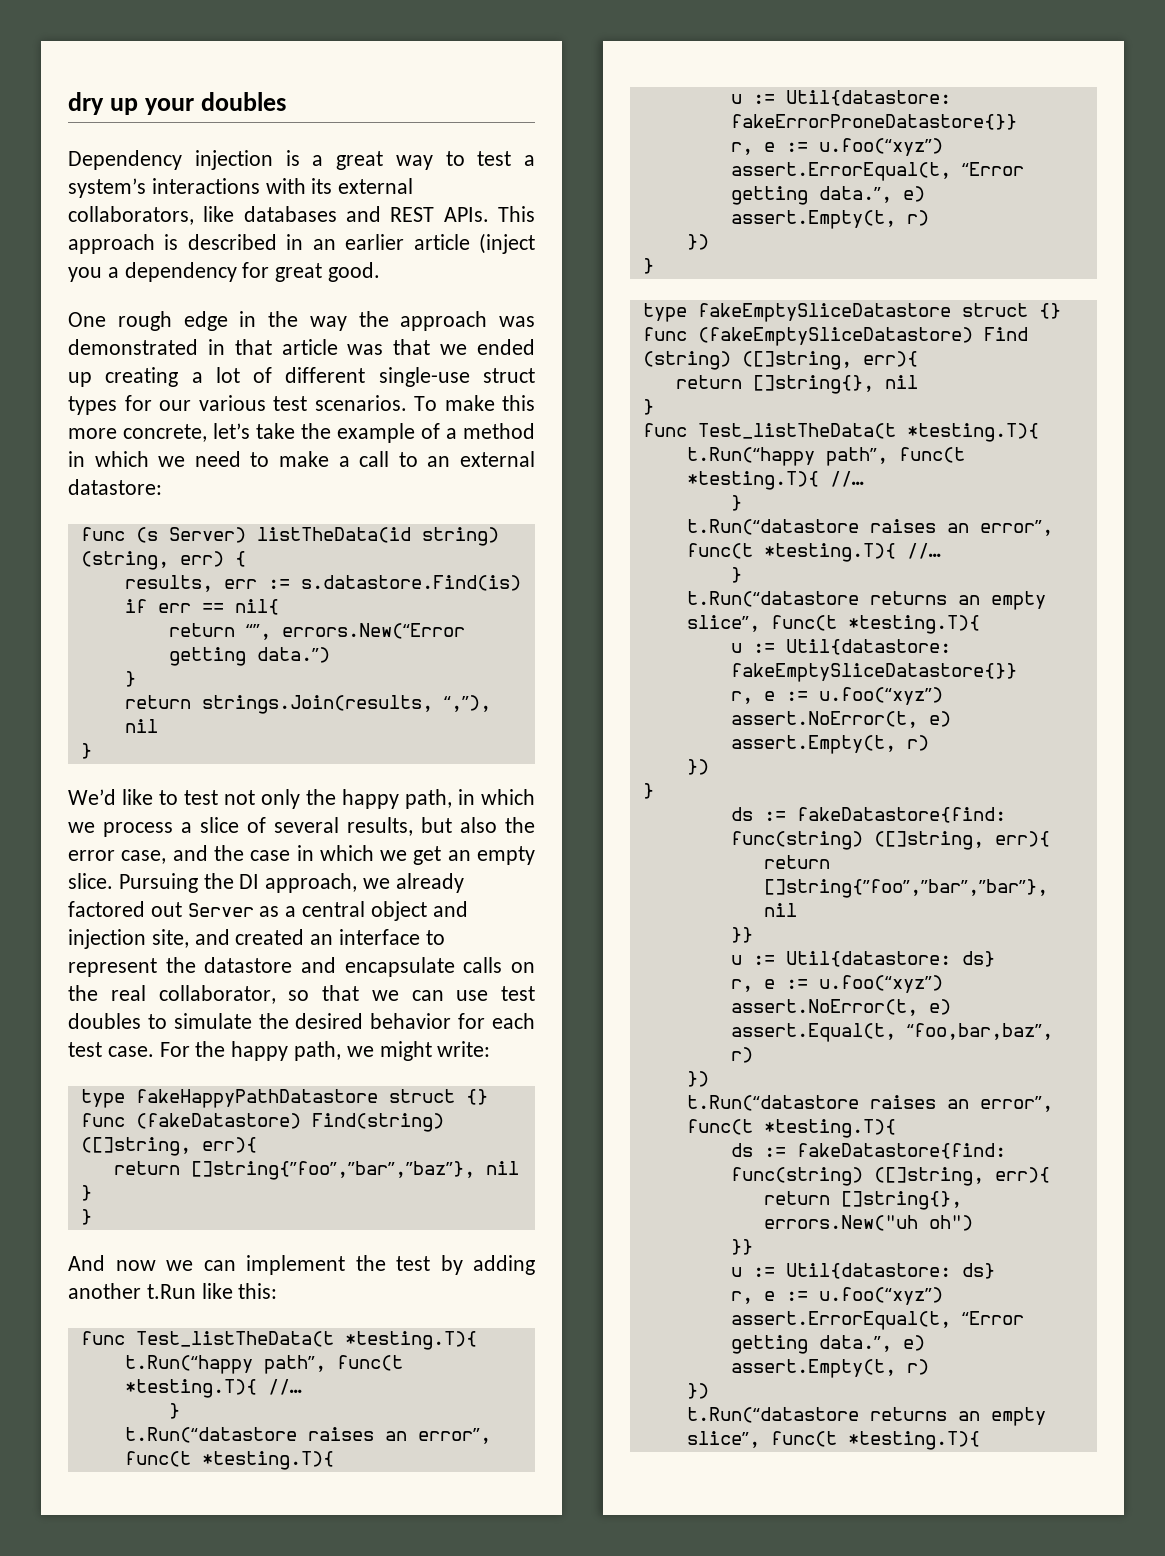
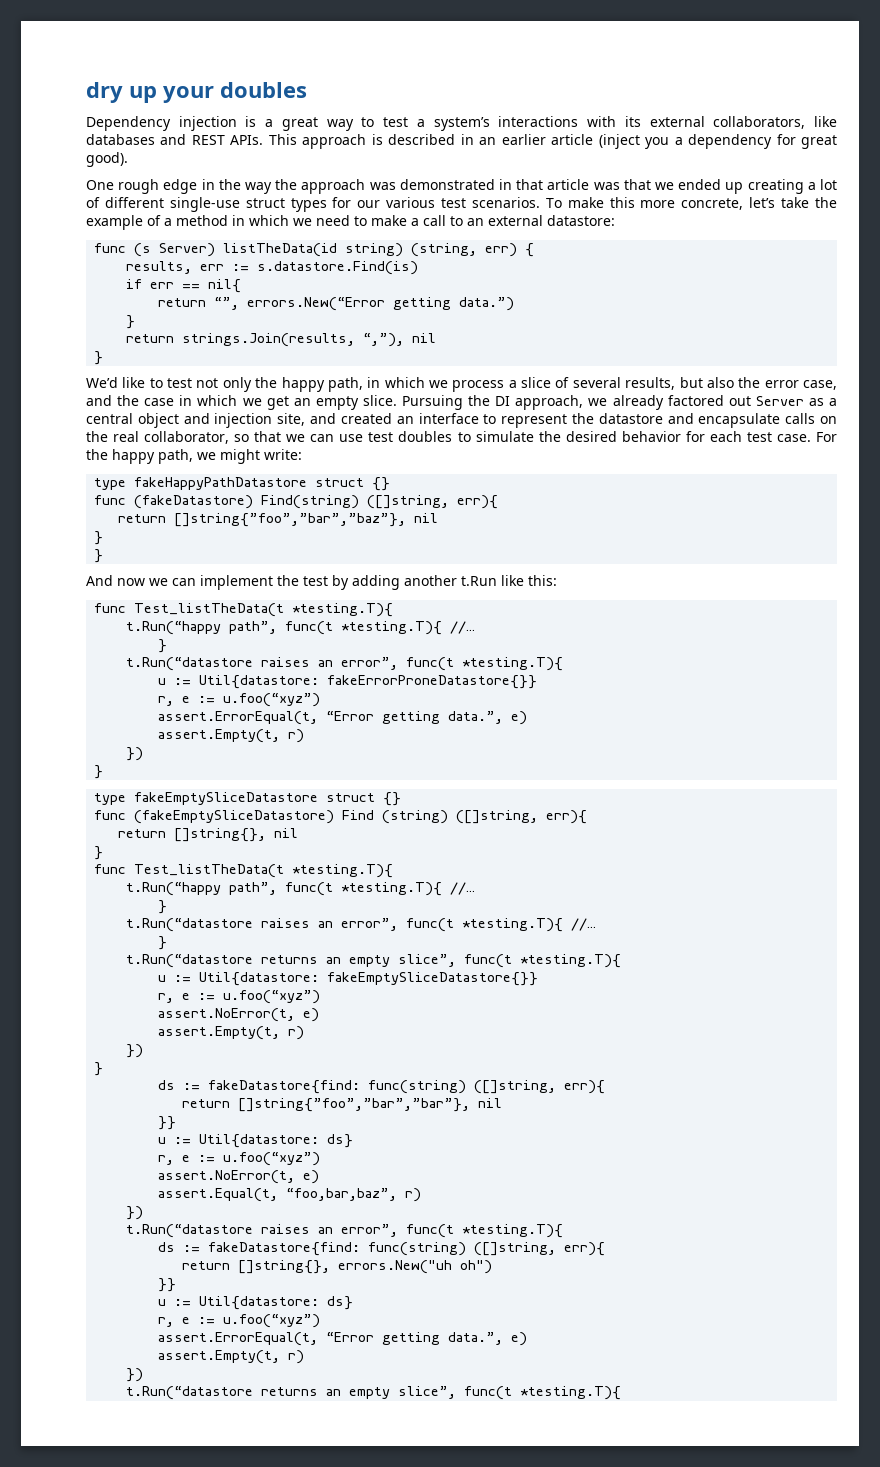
- This approach is described in an earlier article (inject you a dependency for great good.
+ This approach is described in an earlier article (inject you a dependency for great good).

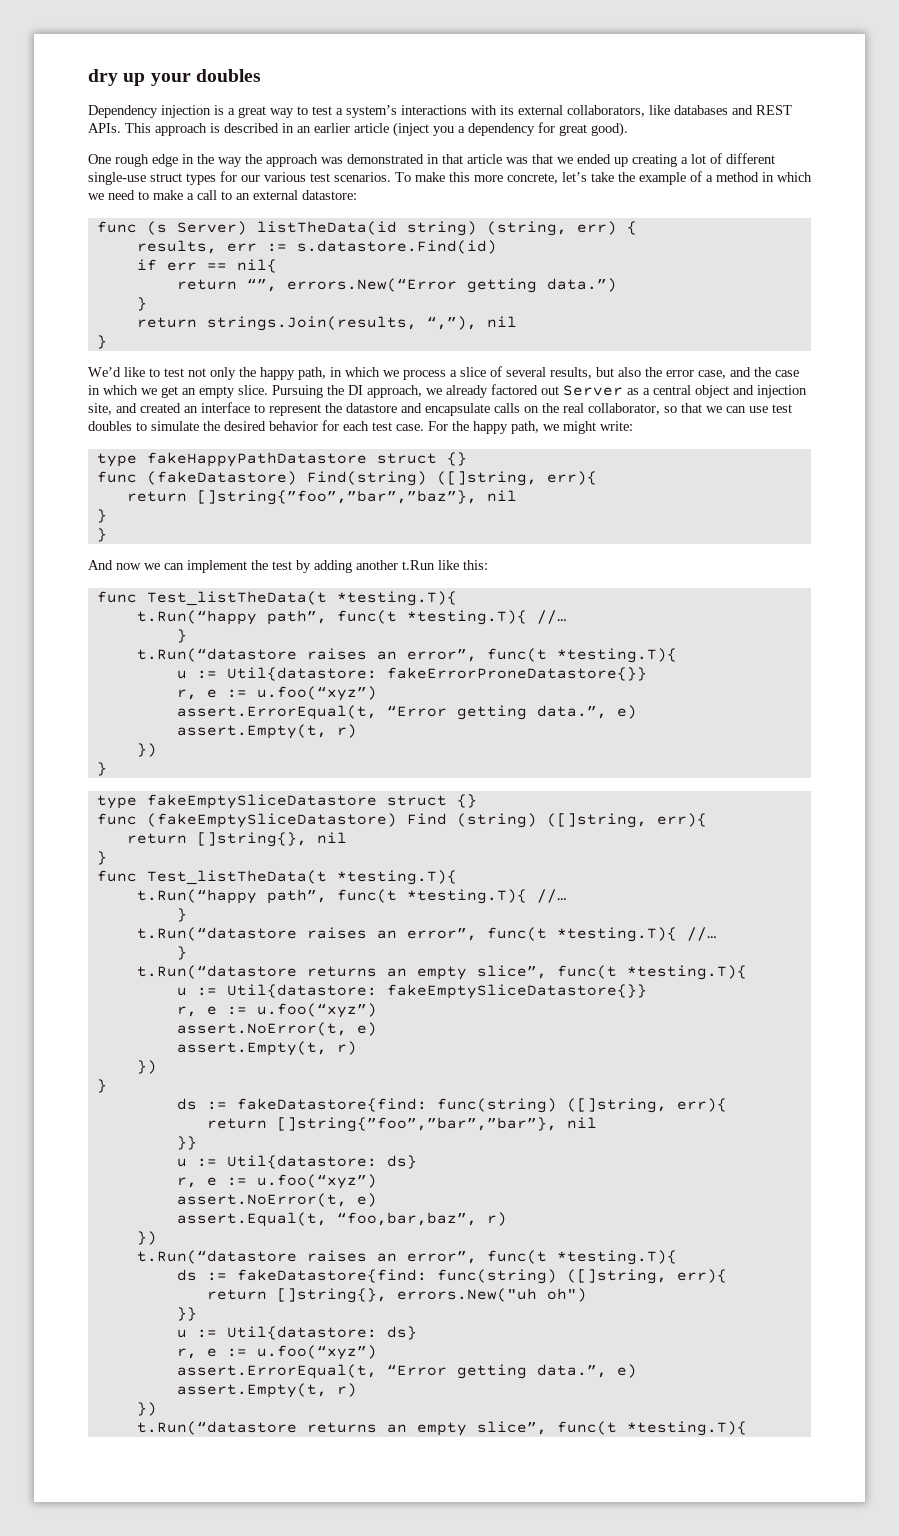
- results, err := s.datastore.Find(is)
+ results, err := s.datastore.Find(id)

